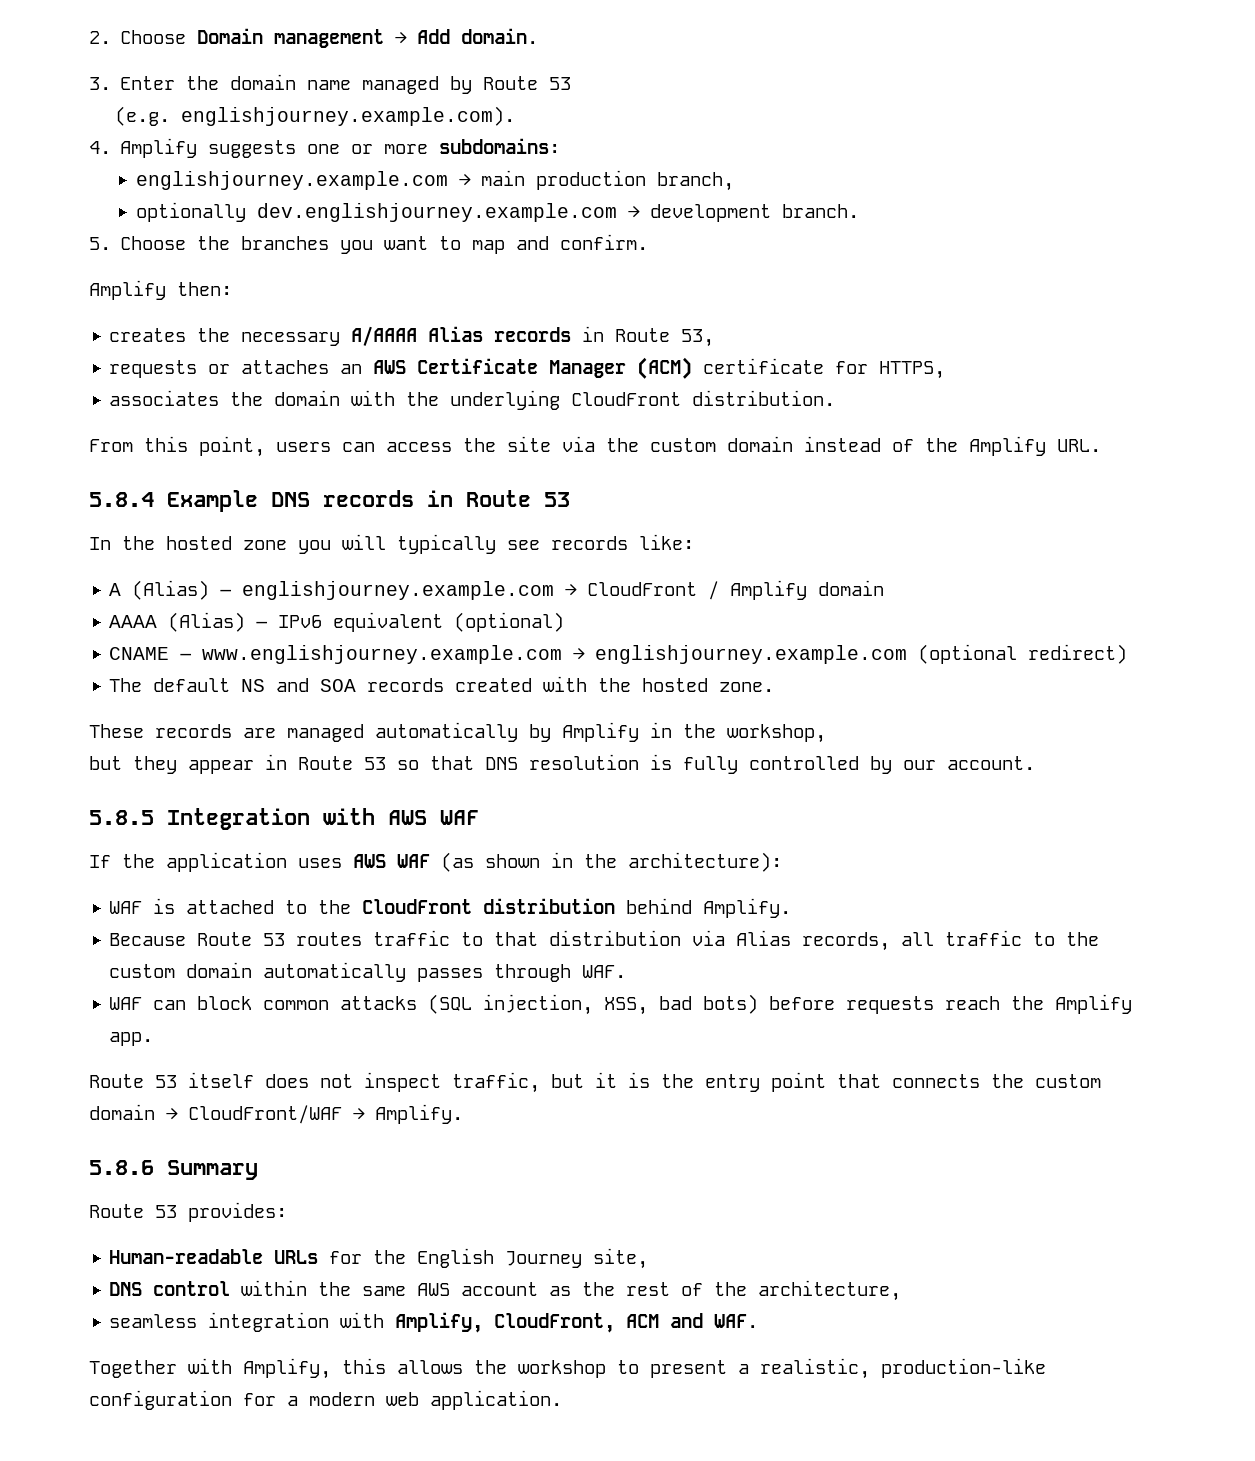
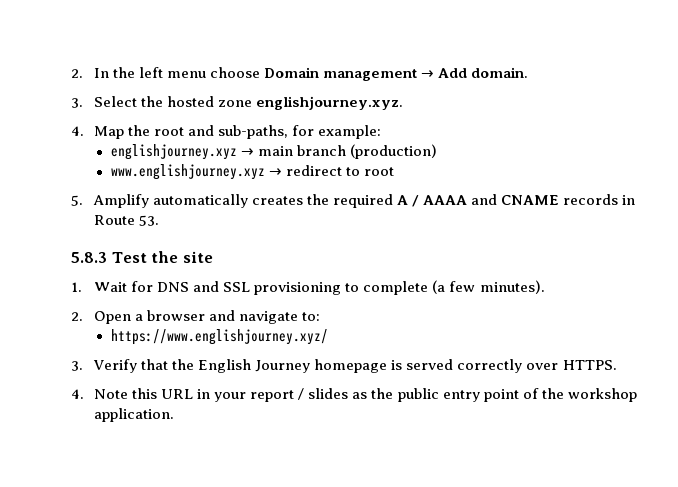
- 2. Choose Domain management → Add domain.
+ 2. In the left menu choose Domain management → Add domain.
- 3. Enter the domain name managed by Route 53
- (e.g. englishjourney.example.com).
- 4. Amplify suggests one or more subdomains:
- englishjourney.example.com → main production branch,
- optionally dev.englishjourney.example.com → development branch.
- 5. Choose the branches you want to map and confirm.
- Amplify then:
- creates the necessary A/AAAA Alias records in Route 53,
- requests or attaches an AWS Certificate Manager (ACM) certificate for HTTPS,
- associates the domain with the underlying CloudFront distribution.
- From this point, users can access the site via the custom domain instead of the Amplify URL.
- 5.8.4 Example DNS records in Route 53
- In the hosted zone you will typically see records like:
- A (Alias) – englishjourney.example.com → CloudFront / Amplify domain
- AAAA (Alias) – IPv6 equivalent (optional)
- CNAME – www.englishjourney.example.com → englishjourney.example.com (optional redirect)
- The default NS and SOA records created with the hosted zone.
- These records are managed automatically by Amplify in the workshop,
- but they appear in Route 53 so that DNS resolution is fully controlled by our account.
- 5.8.5 Integration with AWS WAF
- If the application uses AWS WAF (as shown in the architecture):
- WAF is attached to the CloudFront distribution behind Amplify.
- Because Route 53 routes traffic to that distribution via Alias records, all traffic to the custom domain automatically passes through WAF.
- WAF can block common attacks (SQL injection, XSS, bad bots) before requests reach the Amplify app.
- Route 53 itself does not inspect traffic, but it is the entry point that connects the custom domain → CloudFront/WAF → Amplify.
- 5.8.6 Summary
- Route 53 provides:
- Human-readable URLs for the English Journey site,
- DNS control within the same AWS account as the rest of the architecture,
- seamless integration with Amplify, CloudFront, ACM and WAF.
- Together with Amplify, this allows the workshop to present a realistic, production-like configuration for a modern web application.
+ 3. Select the hosted zone englishjourney.xyz.
+ 4. Map the root and sub-paths, for example:
+ englishjourney.xyz → main branch (production)
+ www.englishjourney.xyz → redirect to root
+ 5. Amplify automatically creates the required A / AAAA and CNAME records in Route 53.
+ 5.8.3 Test the site
+ 1. Wait for DNS and SSL provisioning to complete (a few minutes).
+ 2. Open a browser and navigate to:
+ https://www.englishjourney.xyz/
+ 3. Verify that the English Journey homepage is served correctly over HTTPS.
+ 4. Note this URL in your report / slides as the public entry point of the workshop application.

